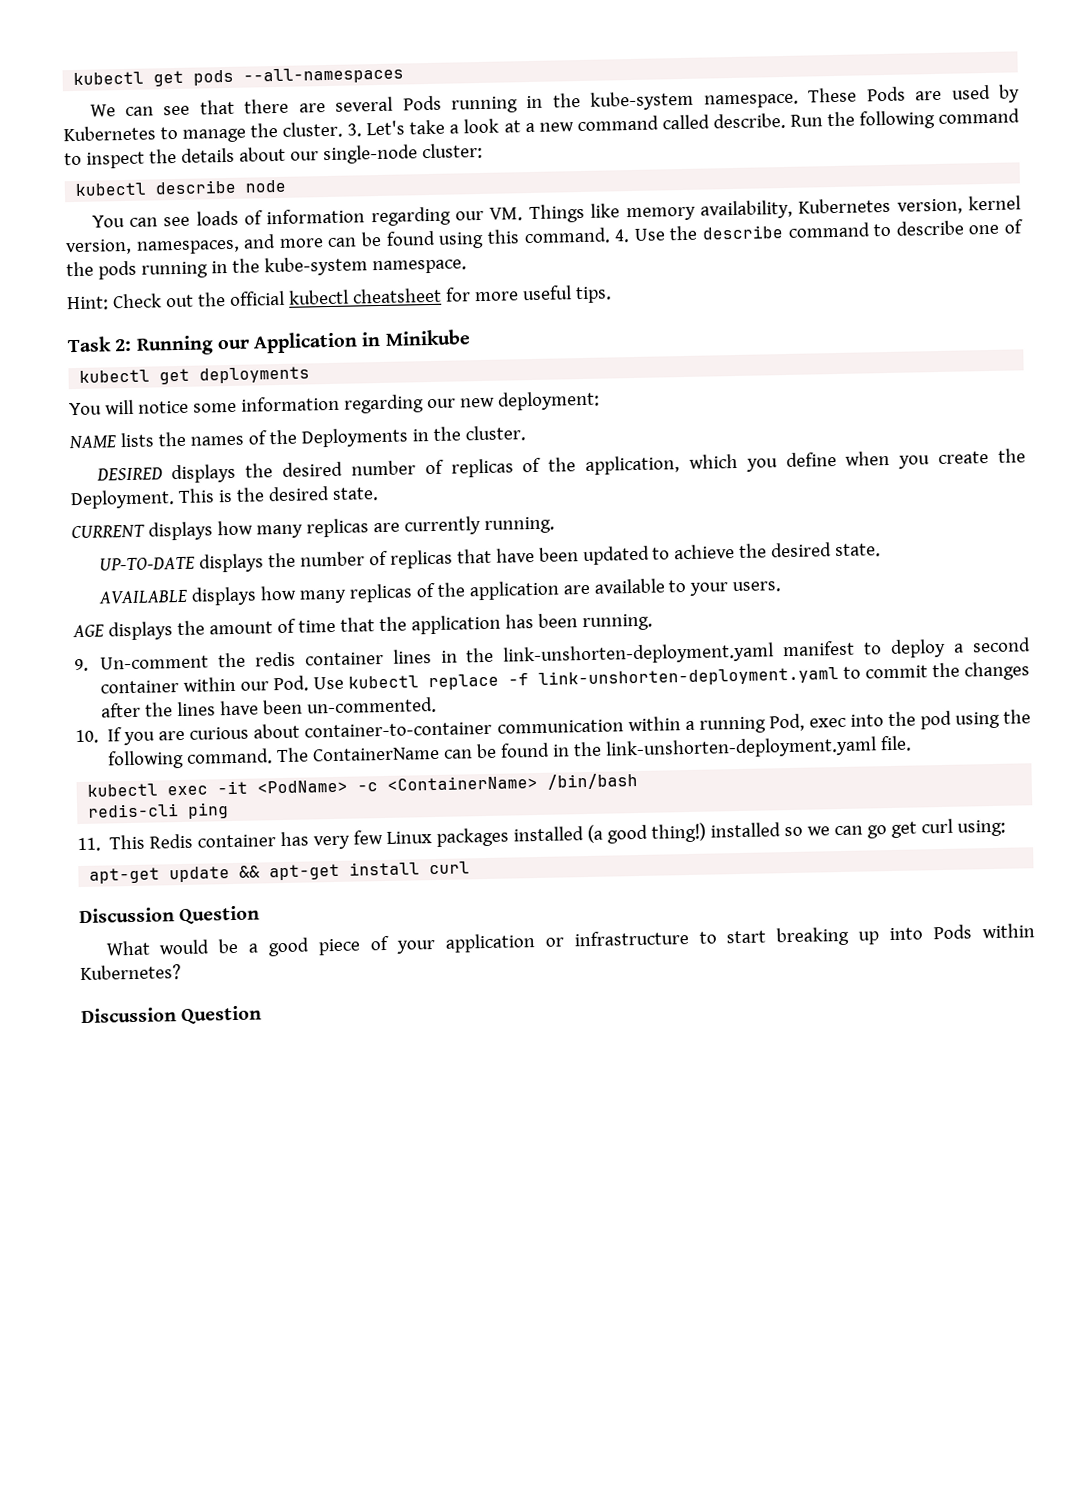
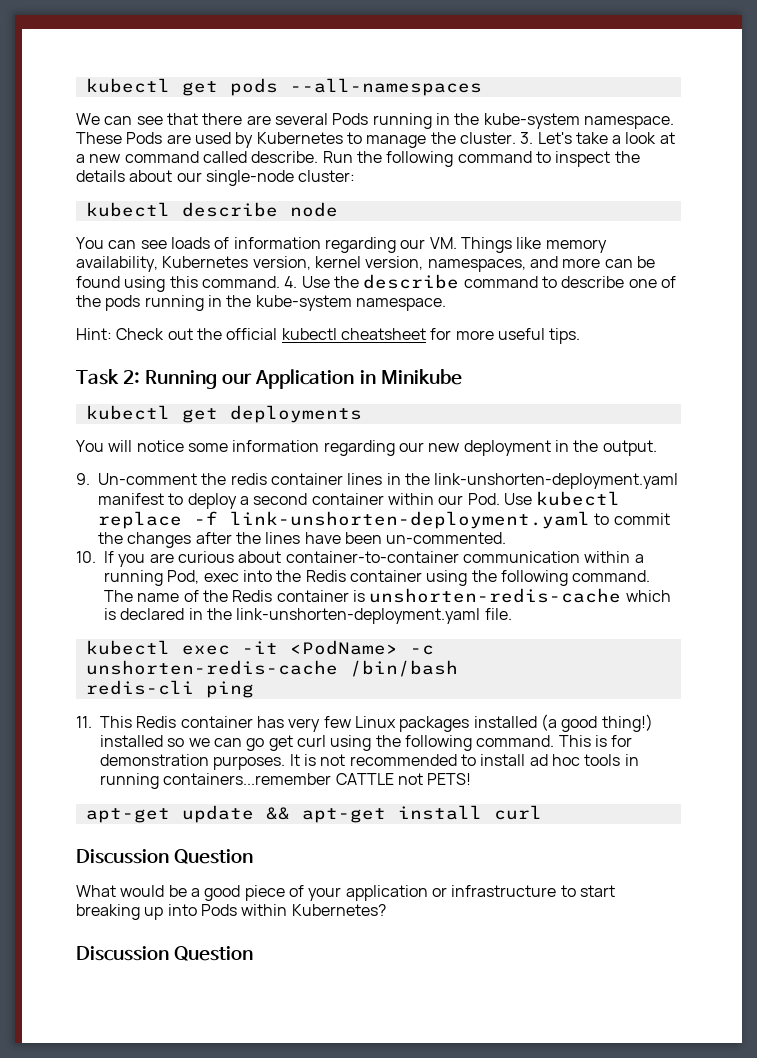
- You will notice some information regarding our new deployment:
- NAME lists the names of the Deployments in the cluster.
- DESIRED displays the desired number of replicas of the application, which you define when you create the Deployment. This is the desired state.
- CURRENT displays how many replicas are currently running.
- UP-TO-DATE displays the number of replicas that have been updated to achieve the desired state.
- AVAILABLE displays how many replicas of the application are available to your users.
- AGE displays the amount of time that the application has been running.
+ You will notice some information regarding our new deployment in the output.
- 10. If you are curious about container-to-container communication within a running Pod, exec into the pod using the following command.
+ 10. If you are curious about container-to-container communication within a running Pod, exec into the Redis container using the following command.
- The ContainerName can be found in the link-unshorten-deployment.yaml file.
+ The name of the Redis container is unshorten-redis-cache which is declared in the link-unshorten-deployment.yaml file.
- kubectl exec -it <PodName> -c <ContainerName> /bin/bash
+ kubectl exec -it <PodName> -c unshorten-redis-cache /bin/bash
- 11. This Redis container has very few Linux packages installed (a good thing!) installed so we can go get curl using:
+ 11. This Redis container has very few Linux packages installed (a good thing!) installed so we can go get curl using the following command. This is for demonstration purposes. It is not recommended to install ad hoc tools in running containers...remember CATTLE not PETS!

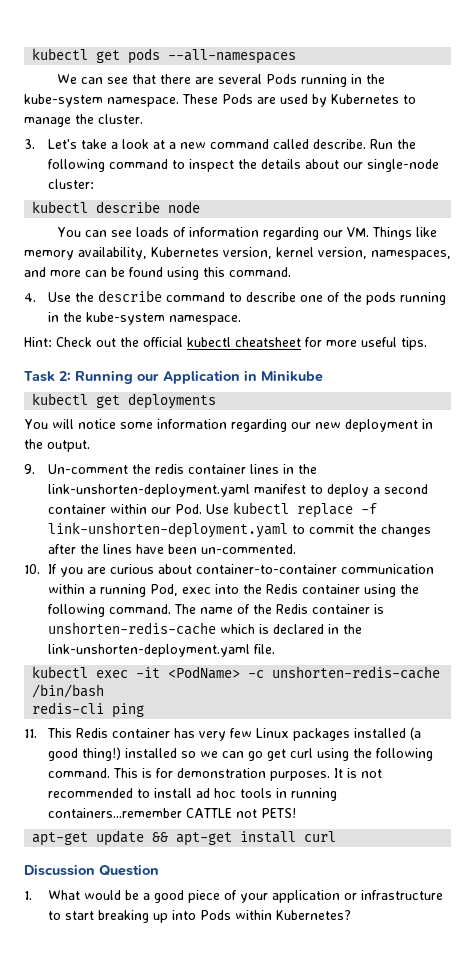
- These Pods are used by Kubernetes to manage the cluster. 3. Let's take a look at a new command called describe.
+ These Pods are used by Kubernetes to manage the cluster.
+ 3. Let's take a look at a new command called describe.
- You can see loads of information regarding our VM. Things like memory availability, Kubernetes version, kernel version, namespaces, and more can be found using this command. 4. Use the describe command to describe one of the pods running in the kube-system namespace.
+ You can see loads of information regarding our VM. Things like memory availability, Kubernetes version, kernel version, namespaces, and more can be found using this command.
+ 4. Use the describe command to describe one of the pods running in the kube-system namespace.
- What would be a good piece of your application or infrastructure to start breaking up into Pods within Kubernetes?
- Discussion Question
+ 1. What would be a good piece of your application or infrastructure to start breaking up into Pods within Kubernetes?

